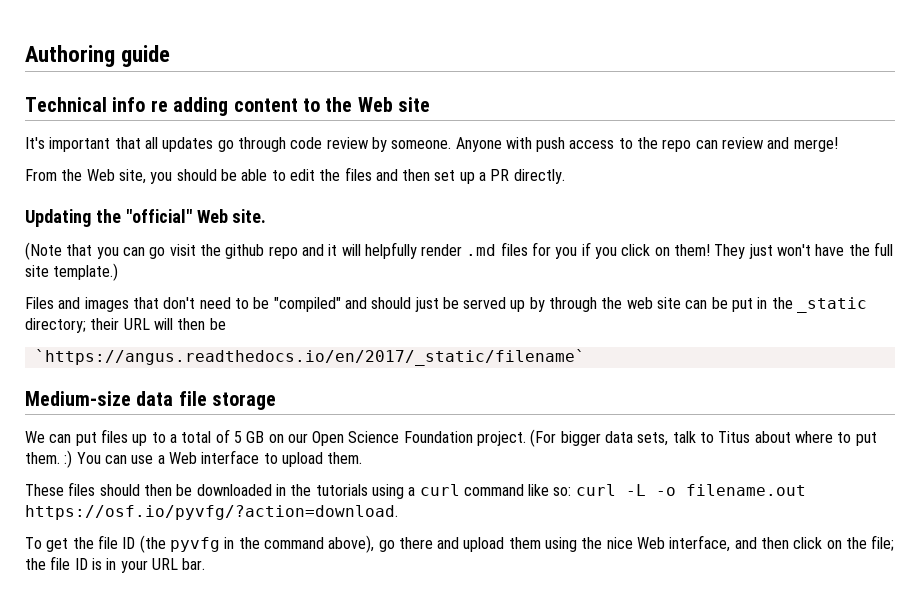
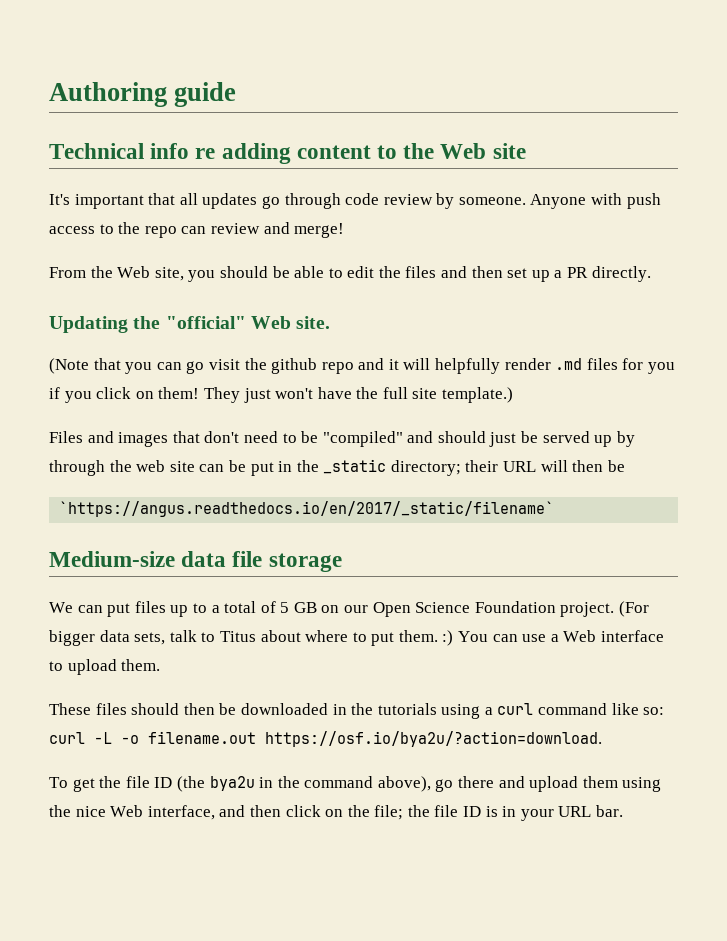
- These files should then be downloaded in the tutorials using a curl command like so: curl -L -o filename.out https://osf.io/pyvfg/?action=download.
+ These files should then be downloaded in the tutorials using a curl command like so: curl -L -o filename.out https://osf.io/bya2u/?action=download.
- To get the file ID (the pyvfg in the command above), go there and upload them using the nice Web interface, and then click on the file; the file ID is in your URL bar.
+ To get the file ID (the bya2u in the command above), go there and upload them using the nice Web interface, and then click on the file; the file ID is in your URL bar.

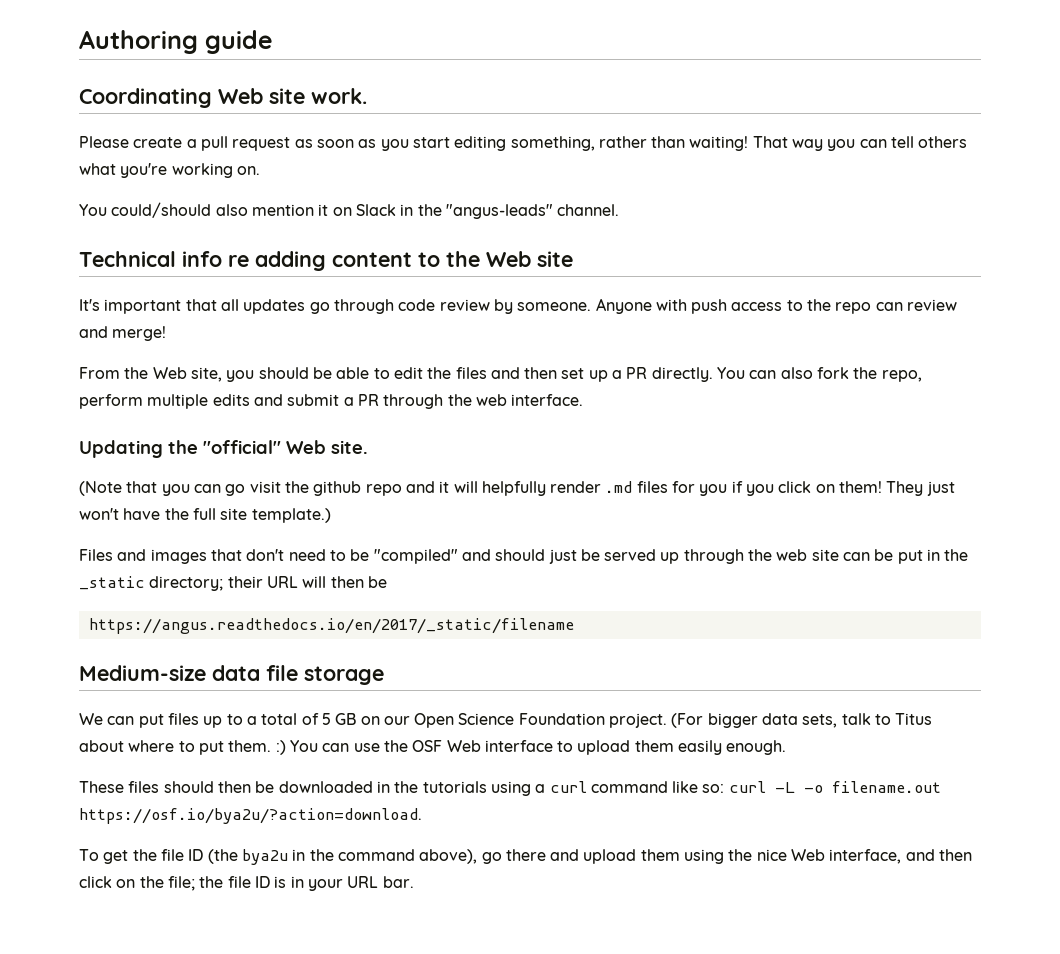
+ Coordinating Web site work.
+ Please create a pull request as soon as you start editing something, rather than waiting! That way you can tell others what you're working on.
+ You could/should also mention it on Slack in the "angus-leads" channel.
+ You can also fork the repo, perform multiple edits and submit a PR through the web interface.
- Files and images that don't need to be "compiled" and should just be served up by through the web site can be put in the _static directory; their URL will then be
+ Files and images that don't need to be "compiled" and should just be served up through the web site can be put in the _static directory; their URL will then be
- `https://angus.readthedocs.io/en/2017/_static/filename`
+ https://angus.readthedocs.io/en/2017/_static/filename
- (For bigger data sets, talk to Titus about where to put them. :) You can use a Web interface to upload them.
+ (For bigger data sets, talk to Titus about where to put them. :) You can use the OSF Web interface to upload them easily enough.

